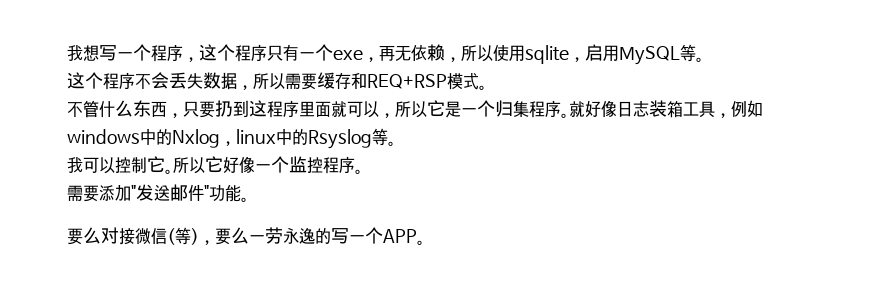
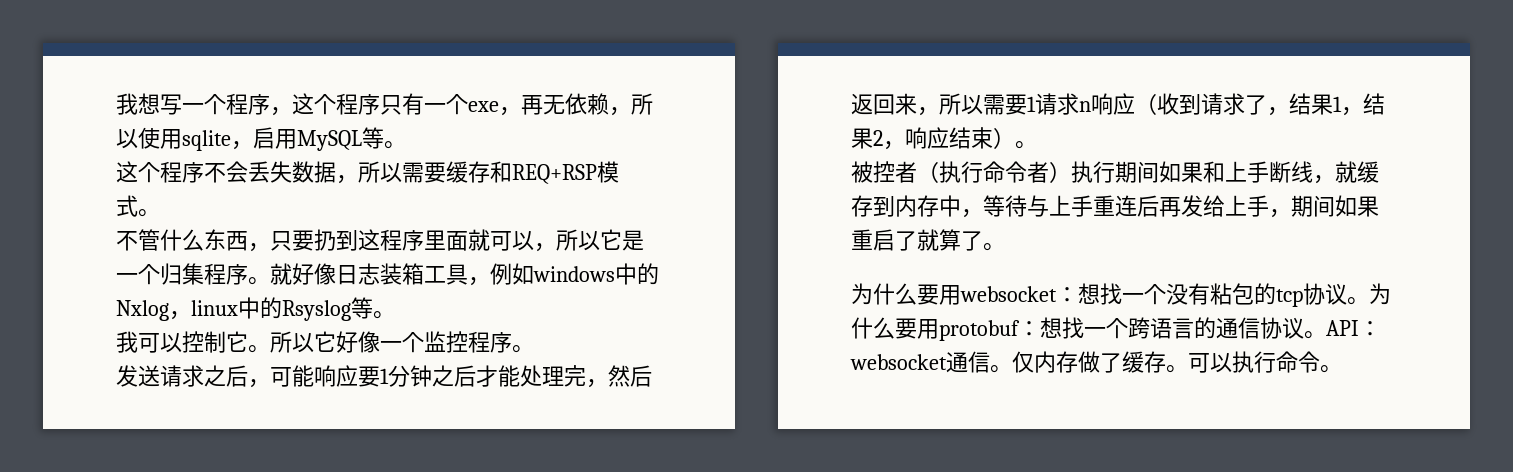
- 需要添加"发送邮件"功能。
- 要么对接微信(等)，要么一劳永逸的写一个APP。
+ 发送请求之后，可能响应要1分钟之后才能处理完，然后返回来，所以需要1请求n响应（收到请求了，结果1，结果2，响应结束）。
+ 被控者（执行命令者）执行期间如果和上手断线，就缓存到内存中，等待与上手重连后再发给上手，期间如果重启了就算了。
+ 为什么要用websocket：想找一个没有粘包的tcp协议。为什么要用protobuf：想找一个跨语言的通信协议。API：websocket通信。仅内存做了缓存。可以执行命令。

